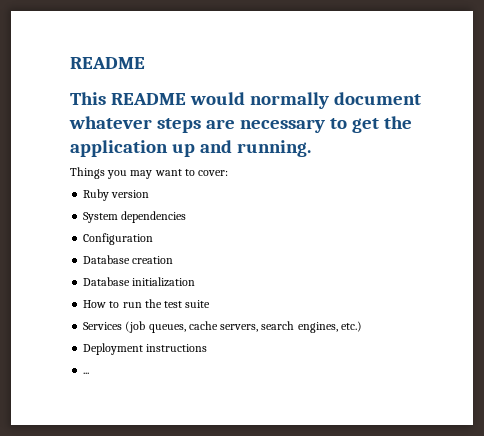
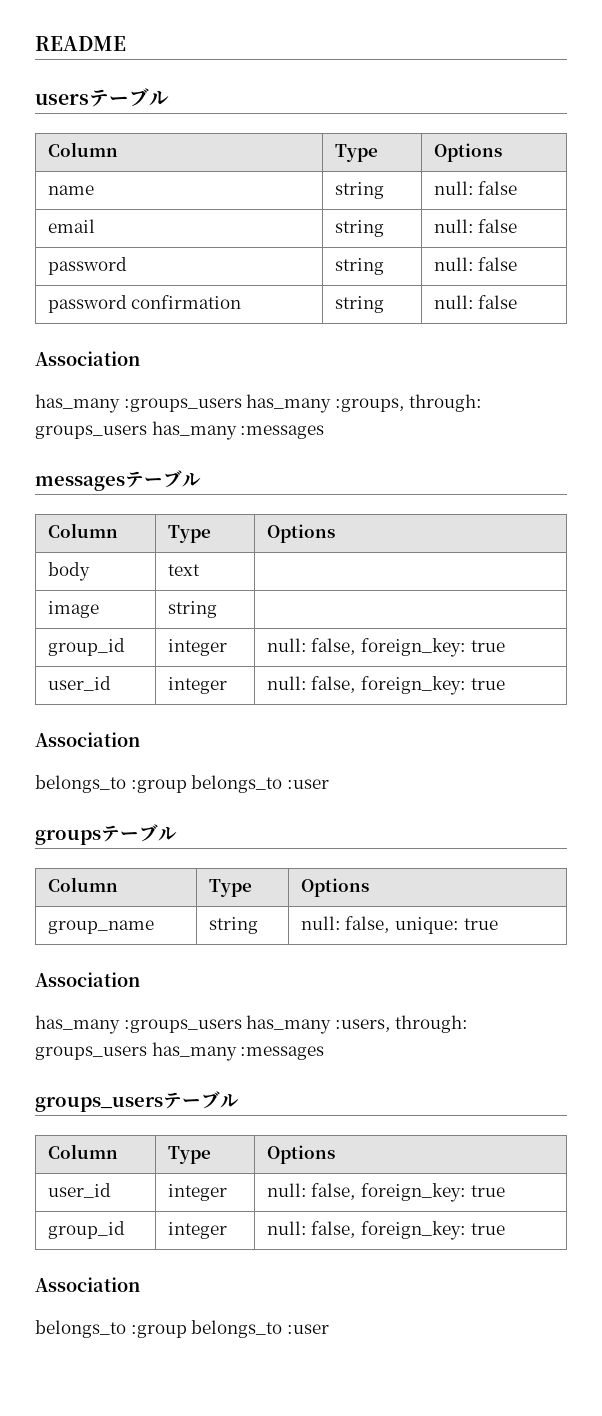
- This README would normally document whatever steps are necessary to get the application up and running.
- Things you may want to cover:
- Ruby version
- System dependencies
- Configuration
- Database creation
- Database initialization
- How to run the test suite
- Services (job queues, cache servers, search engines, etc.)
- Deployment instructions
- ...
+ usersテーブル
+ Column | Type | Options
+ name | string | null: false
+ email | string | null: false
+ password | string | null: false
+ password confirmation | string | null: false
+ Association
+ has_many :groups_users has_many :groups, through: groups_users has_many :messages
+ messagesテーブル
+ Column | Type | Options
+ body | text |
+ image | string |
+ group_id | integer | null: false, foreign_key: true
+ user_id | integer | null: false, foreign_key: true
+ Association
+ belongs_to :group belongs_to :user
+ groupsテーブル
+ Column | Type | Options
+ group_name | string | null: false, unique: true
+ Association
+ has_many :groups_users has_many :users, through: groups_users has_many :messages
+ groups_usersテーブル
+ Column | Type | Options
+ user_id | integer | null: false, foreign_key: true
+ group_id | integer | null: false, foreign_key: true
+ Association
+ belongs_to :group belongs_to :user

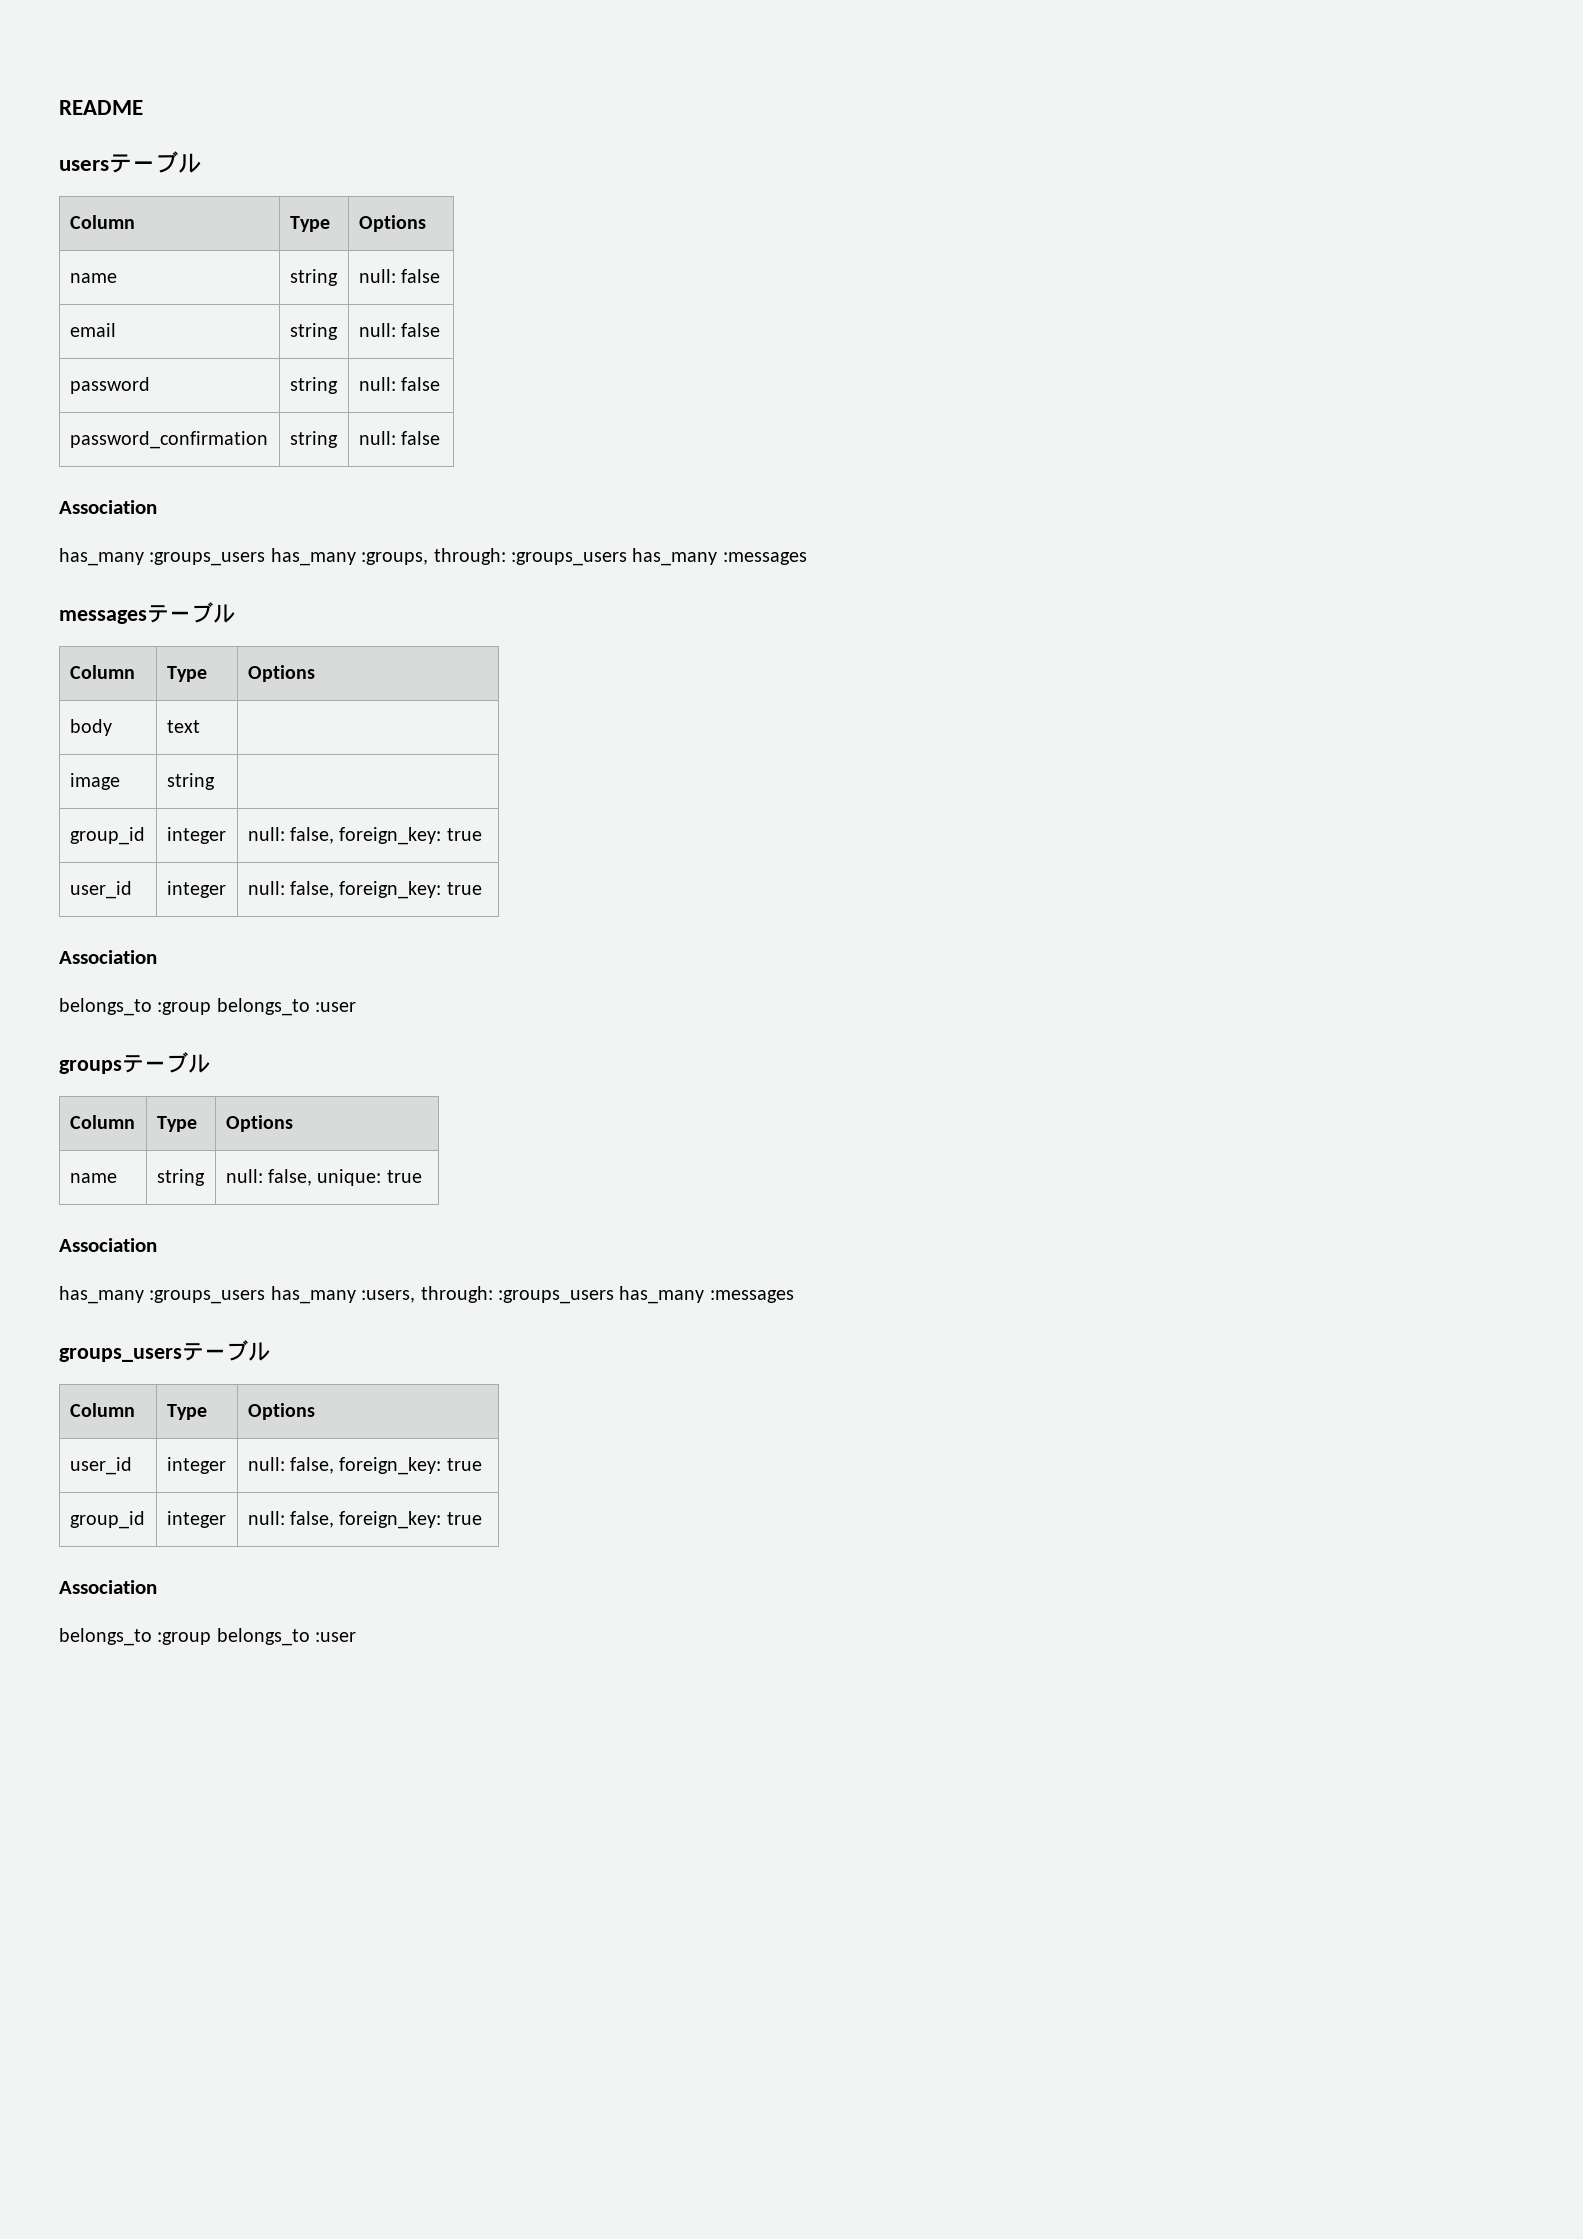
- password confirmation | string | null: false
+ password_confirmation | string | null: false
- has_many :groups_users has_many :groups, through: groups_users has_many :messages
+ has_many :groups_users has_many :groups, through: :groups_users has_many :messages
- group_name | string | null: false, unique: true
+ name | string | null: false, unique: true
- has_many :groups_users has_many :users, through: groups_users has_many :messages
+ has_many :groups_users has_many :users, through: :groups_users has_many :messages

